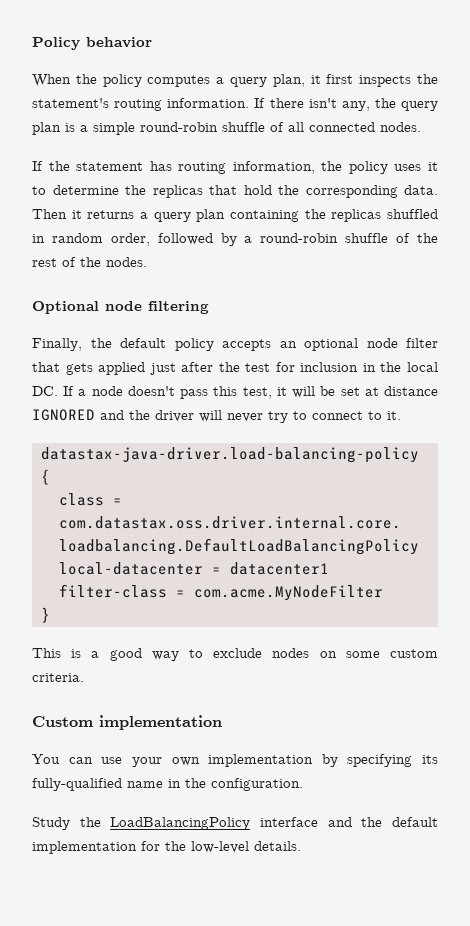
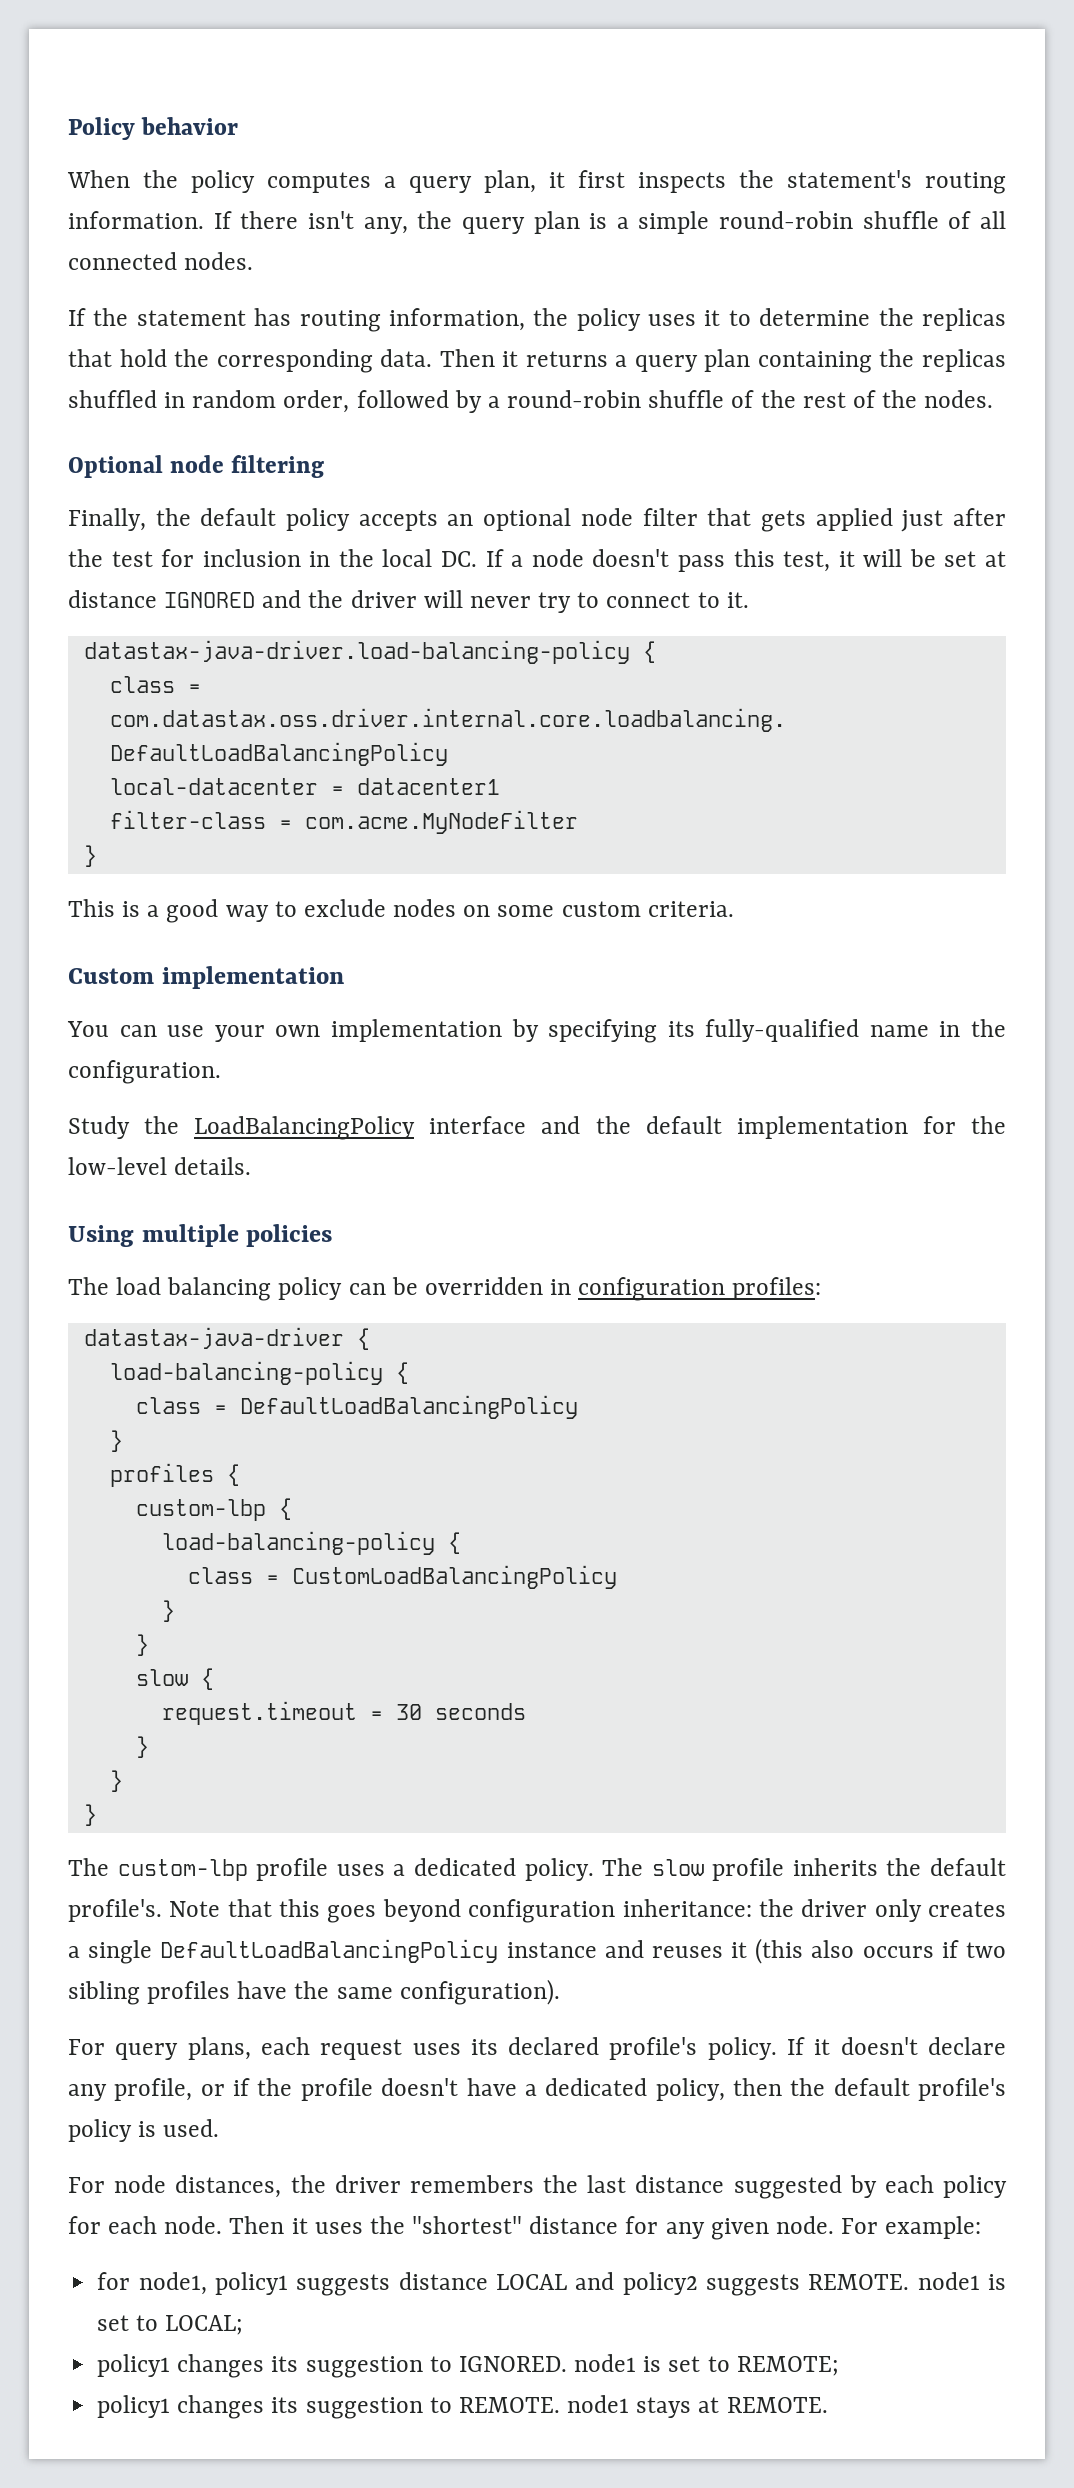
+ Using multiple policies
+ The load balancing policy can be overridden in configuration profiles:
+ datastax-java-driver {
+ load-balancing-policy {
+ class = DefaultLoadBalancingPolicy
+ }
+ profiles {
+ custom-lbp {
+ load-balancing-policy {
+ class = CustomLoadBalancingPolicy
+ }
+ }
+ slow {
+ request.timeout = 30 seconds
+ }
+ }
+ }
+ The custom-lbp profile uses a dedicated policy. The slow profile inherits the default profile's. Note that this goes beyond configuration inheritance: the driver only creates a single DefaultLoadBalancingPolicy instance and reuses it (this also occurs if two sibling profiles have the same configuration).
+ For query plans, each request uses its declared profile's policy. If it doesn't declare any profile, or if the profile doesn't have a dedicated policy, then the default profile's policy is used.
+ For node distances, the driver remembers the last distance suggested by each policy for each node. Then it uses the "shortest" distance for any given node. For example:
+ for node1, policy1 suggests distance LOCAL and policy2 suggests REMOTE. node1 is set to LOCAL;
+ policy1 changes its suggestion to IGNORED. node1 is set to REMOTE;
+ policy1 changes its suggestion to REMOTE. node1 stays at REMOTE.

